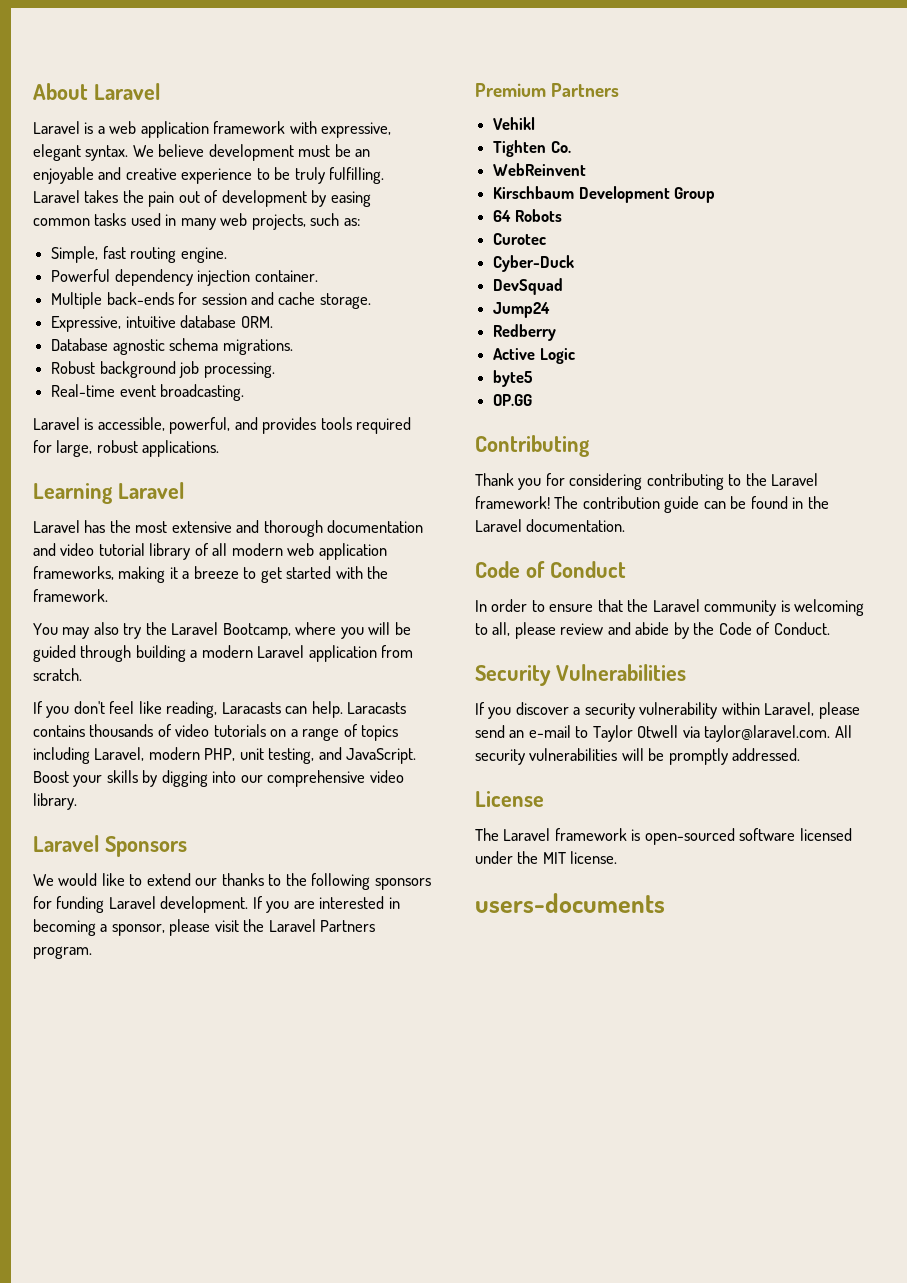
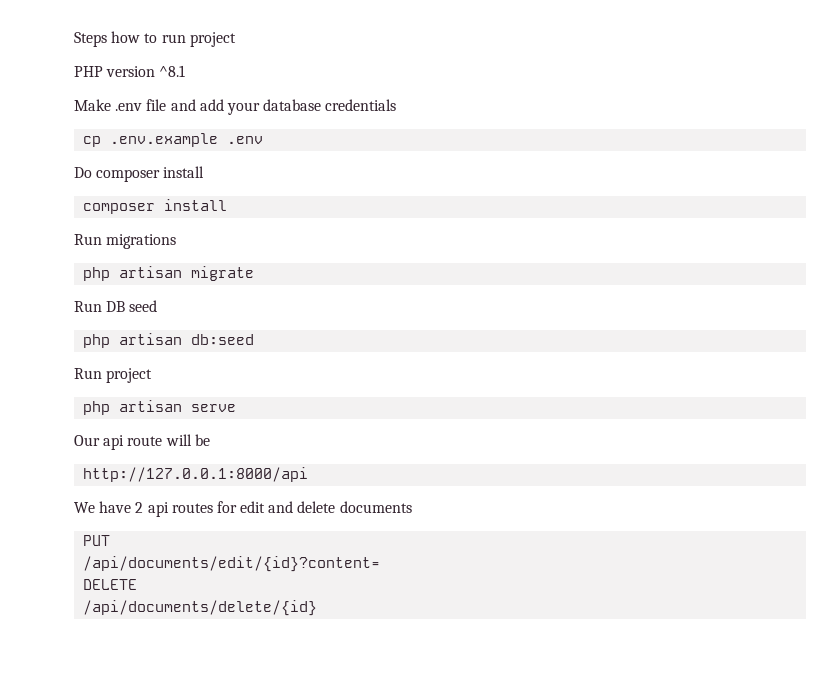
- About Laravel
- Laravel is a web application framework with expressive, elegant syntax. We believe development must be an enjoyable and creative experience to be truly fulfilling. Laravel takes the pain out of development by easing common tasks used in many web projects, such as:
- Simple, fast routing engine.
- Powerful dependency injection container.
- Multiple back-ends for session and cache storage.
- Expressive, intuitive database ORM.
- Database agnostic schema migrations.
- Robust background job processing.
- Real-time event broadcasting.
- Laravel is accessible, powerful, and provides tools required for large, robust applications.
- Learning Laravel
- Laravel has the most extensive and thorough documentation and video tutorial library of all modern web application frameworks, making it a breeze to get started with the framework.
- You may also try the Laravel Bootcamp, where you will be guided through building a modern Laravel application from scratch.
- If you don't feel like reading, Laracasts can help. Laracasts contains thousands of video tutorials on a range of topics including Laravel, modern PHP, unit testing, and JavaScript. Boost your skills by digging into our comprehensive video library.
- Laravel Sponsors
- We would like to extend our thanks to the following sponsors for funding Laravel development. If you are interested in becoming a sponsor, please visit the Laravel Partners program.
- Premium Partners
- Vehikl
- Tighten Co.
- WebReinvent
- Kirschbaum Development Group
- 64 Robots
- Curotec
- Cyber-Duck
- DevSquad
- Jump24
- Redberry
- Active Logic
- byte5
- OP.GG
- Contributing
- Thank you for considering contributing to the Laravel framework! The contribution guide can be found in the Laravel documentation.
- Code of Conduct
- In order to ensure that the Laravel community is welcoming to all, please review and abide by the Code of Conduct.
- Security Vulnerabilities
- If you discover a security vulnerability within Laravel, please send an e-mail to Taylor Otwell via taylor@laravel.com. All security vulnerabilities will be promptly addressed.
- License
- The Laravel framework is open-sourced software licensed under the MIT license.
- users-documents
+ Steps how to run project
+ PHP version ^8.1
+ Make .env file and add your database credentials
+ cp .env.example .env
+ Do composer install
+ composer install
+ Run migrations
+ php artisan migrate
+ Run DB seed
+ php artisan db:seed
+ Run project
+ php artisan serve
+ Our api route will be
+ http://127.0.0.1:8000/api
+ We have 2 api routes for edit and delete documents
+ PUT
+ /api/documents/edit/{id}?content=
+ DELETE
+ /api/documents/delete/{id}

